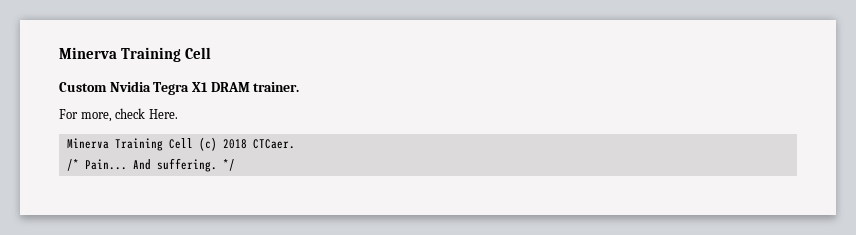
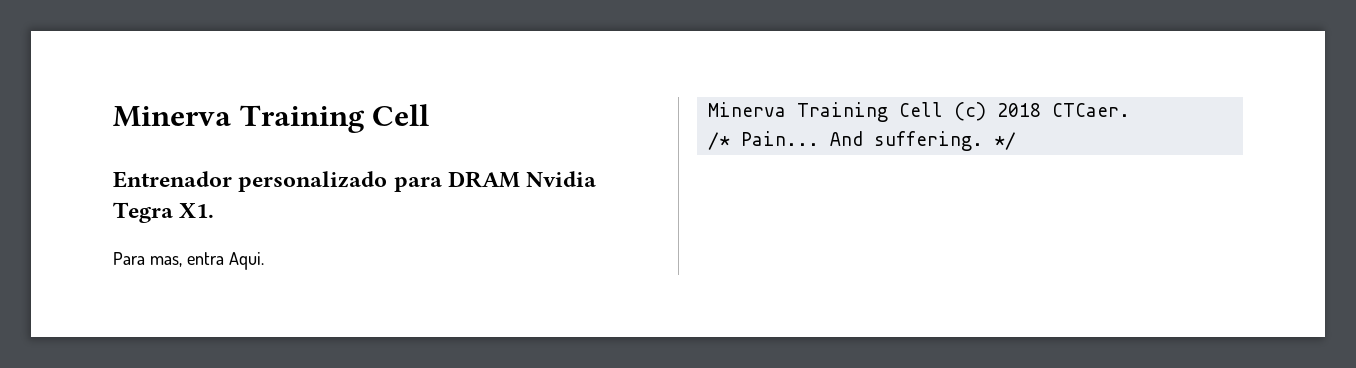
- Custom Nvidia Tegra X1 DRAM trainer.
- For more, check Here.
+ Entrenador personalizado para DRAM Nvidia Tegra X1.
+ Para mas, entra Aqui.

